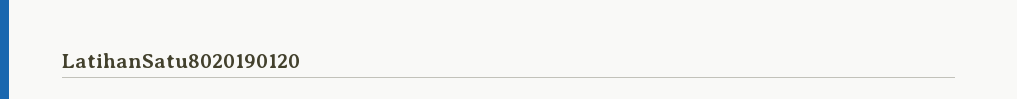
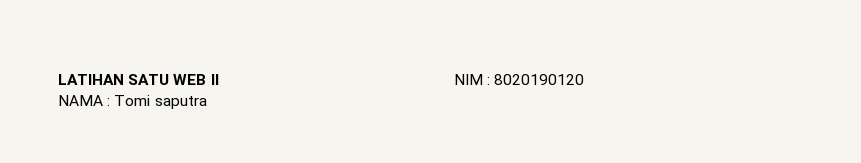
- LatihanSatu8020190120
+ LATIHAN SATU WEB II
+ NAMA : Tomi saputra
+ NIM : 8020190120

